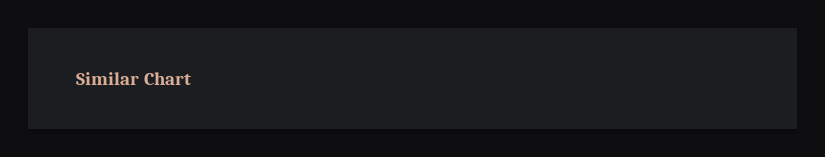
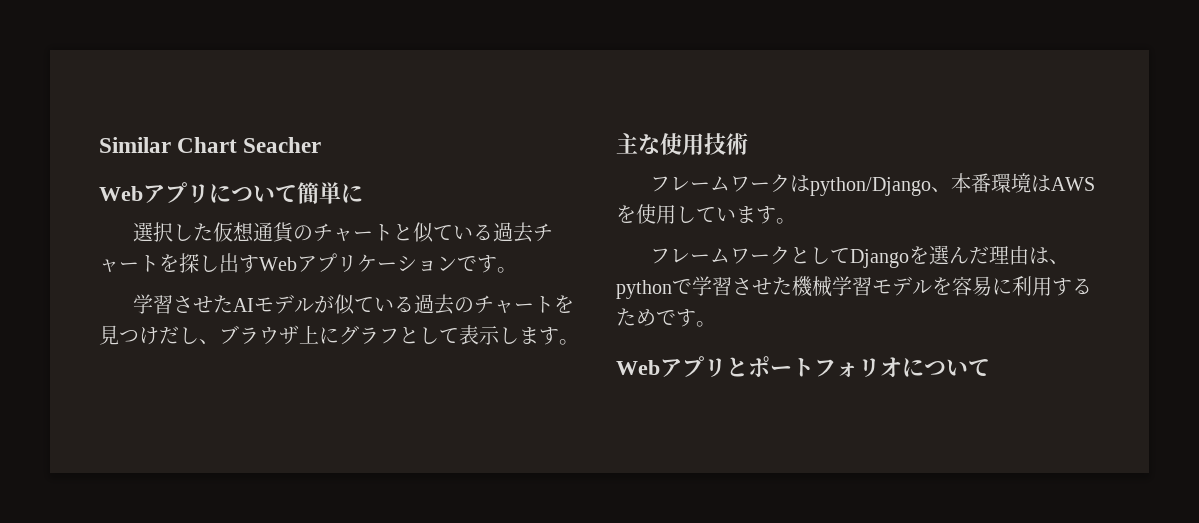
- Similar Chart
+ Similar Chart Seacher
+ Webアプリについて簡単に
+ 選択した仮想通貨のチャートと似ている過去チャートを探し出すWebアプリケーションです。
+ 学習させたAIモデルが似ている過去のチャートを見つけだし、ブラウザ上にグラフとして表示します。
+ 主な使用技術
+ フレームワークはpython/Django、本番環境はAWSを使用しています。
+ フレームワークとしてDjangoを選んだ理由は、pythonで学習させた機械学習モデルを容易に利用するためです。
+ Webアプリとポートフォリオについて

